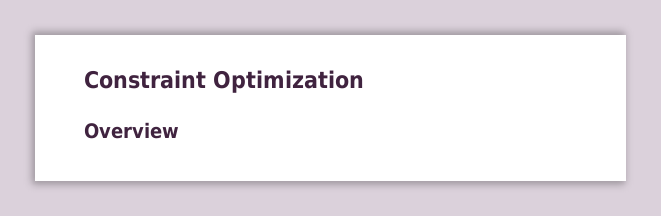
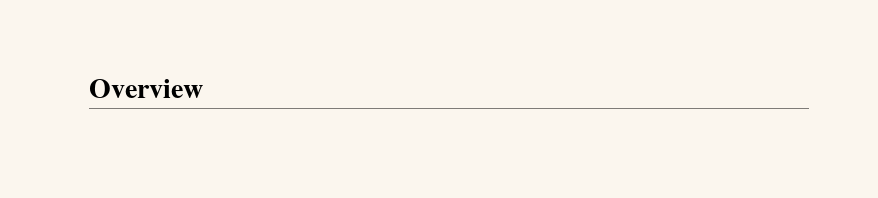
- Constraint Optimization

